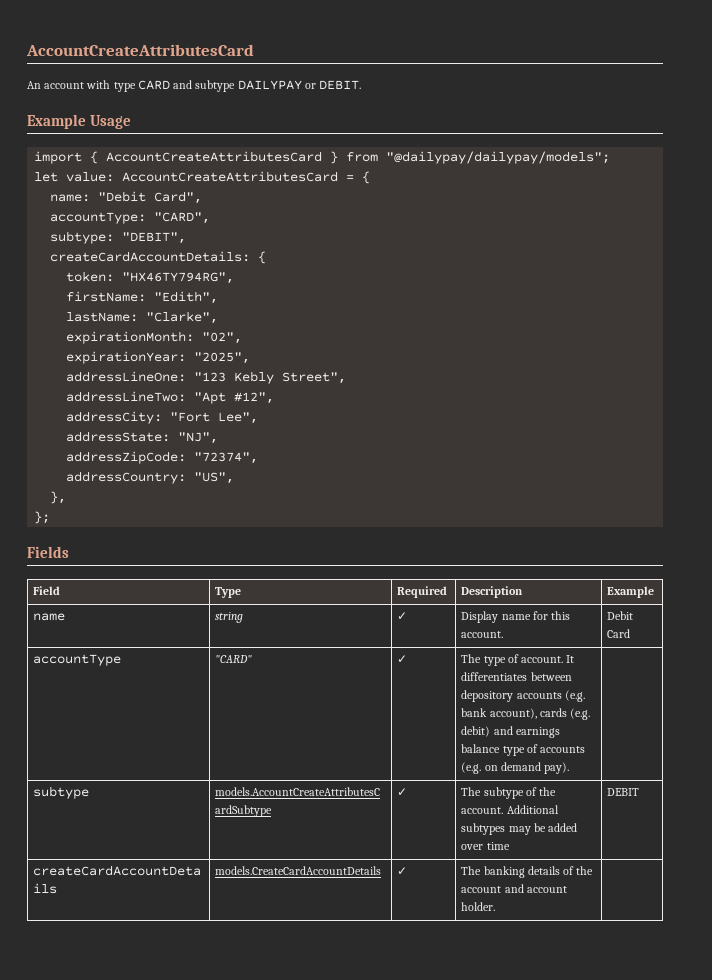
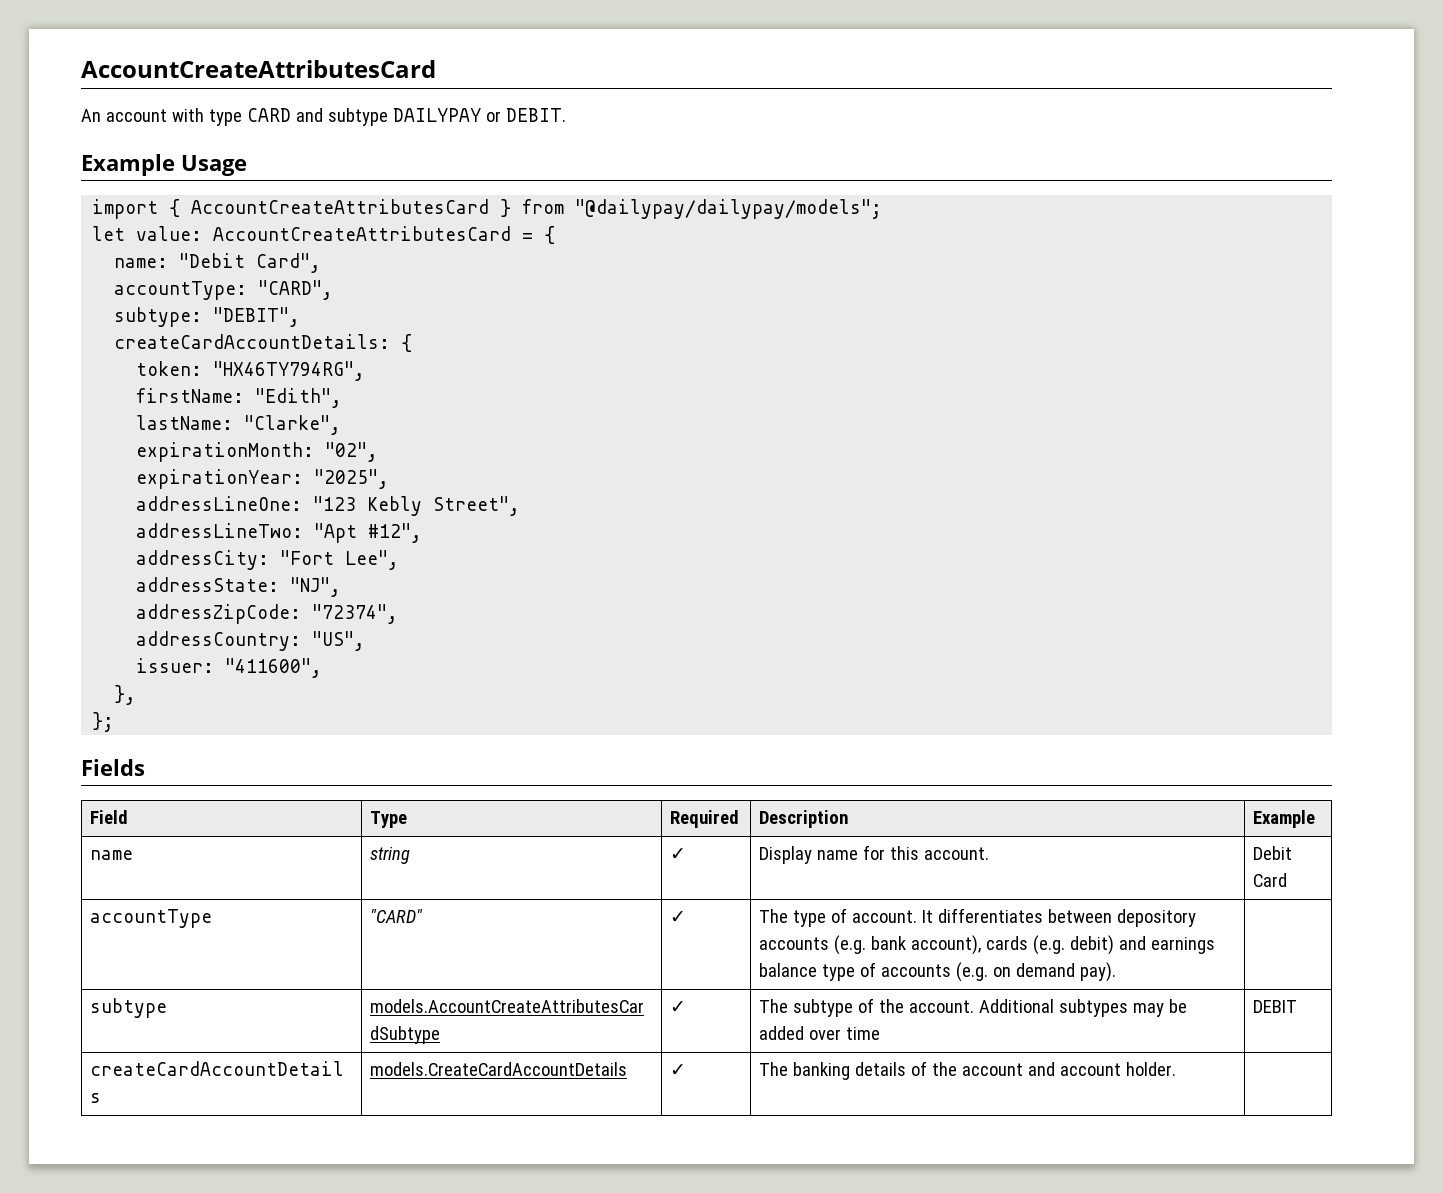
+ issuer: "411600",

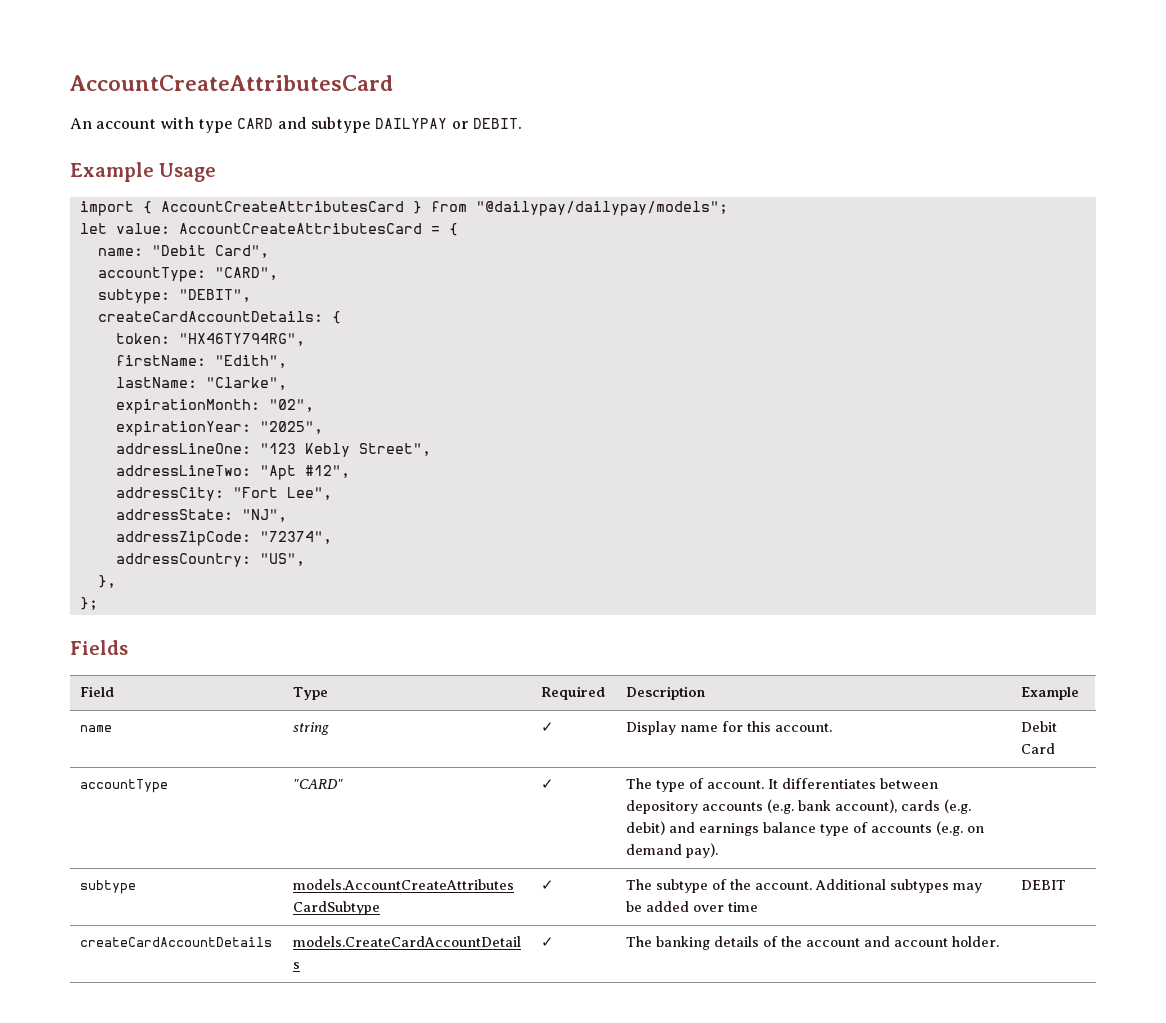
- issuer: "411600",

